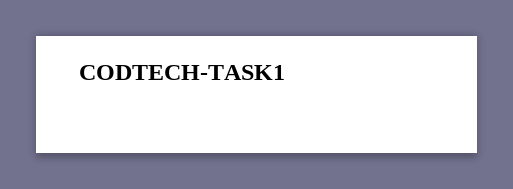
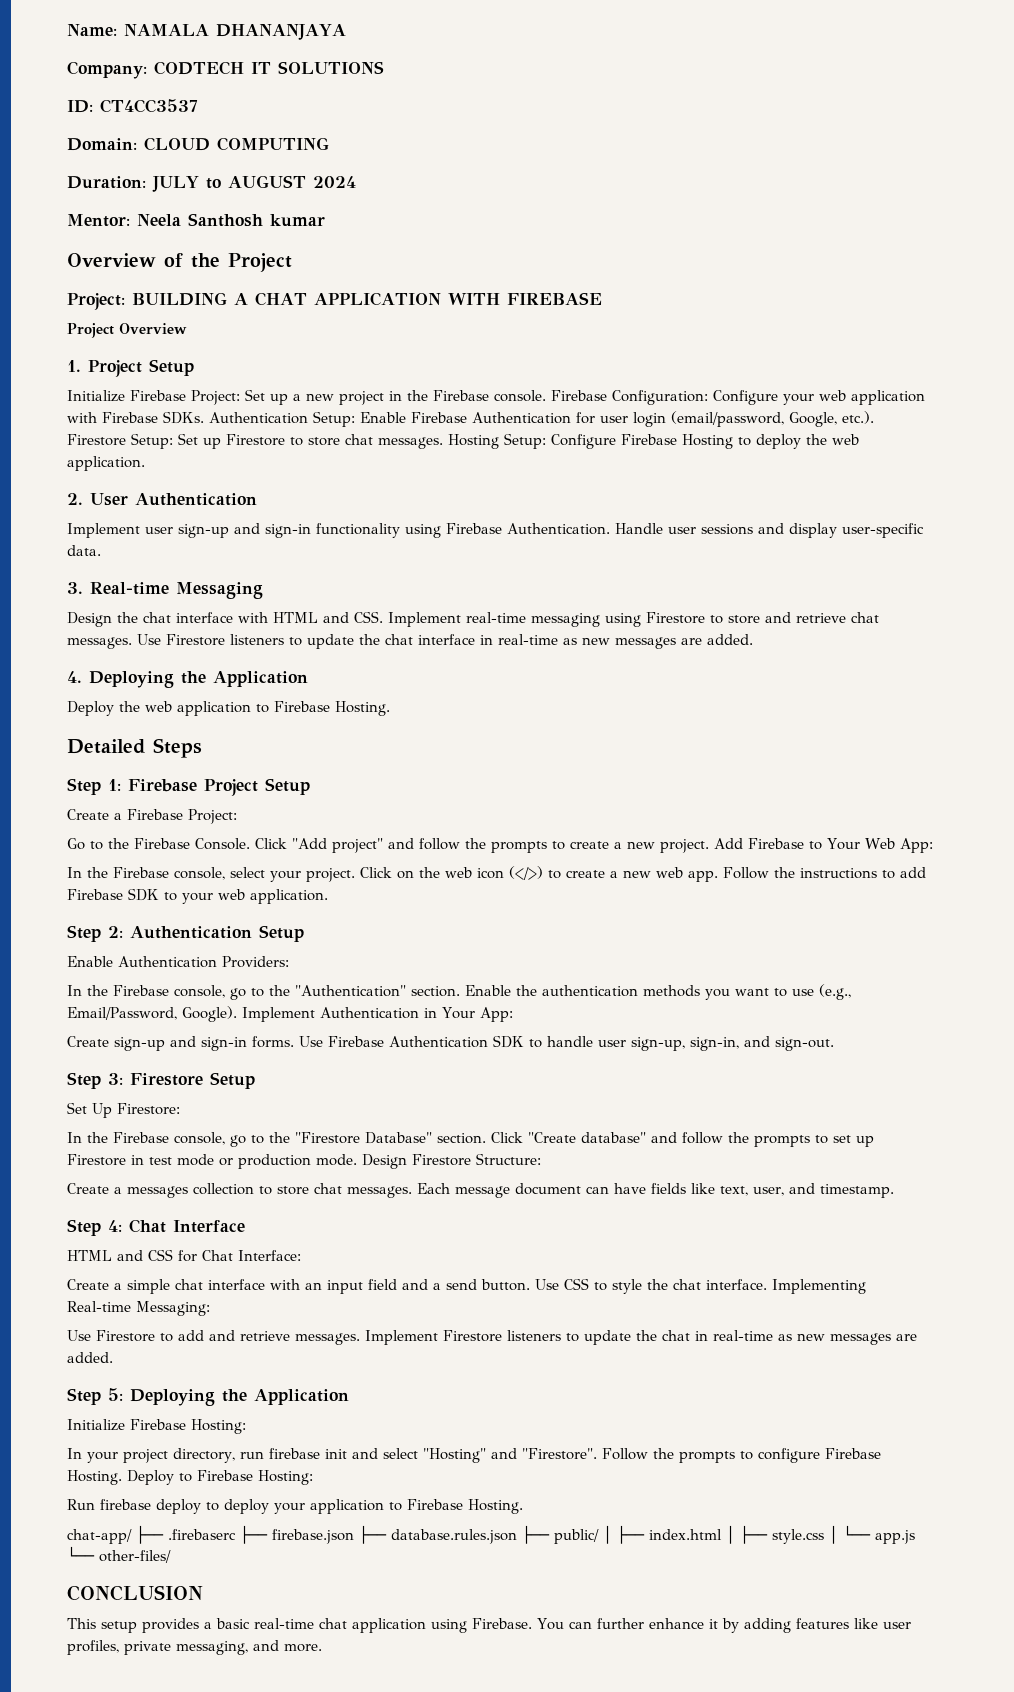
- CODTECH-TASK1
+ Name: NAMALA DHANANJAYA
+ Company: CODTECH IT SOLUTIONS
+ ID: CT4CC3537
+ Domain: CLOUD COMPUTING
+ Duration: JULY to AUGUST 2024
+ Mentor: Neela Santhosh kumar
+ Overview of the Project
+ Project: BUILDING A CHAT APPLICATION WITH FIREBASE
+ Project Overview
+ 1. Project Setup
+ Initialize Firebase Project: Set up a new project in the Firebase console. Firebase Configuration: Configure your web application with Firebase SDKs. Authentication Setup: Enable Firebase Authentication for user login (email/password, Google, etc.). Firestore Setup: Set up Firestore to store chat messages. Hosting Setup: Configure Firebase Hosting to deploy the web application.
+ 2. User Authentication
+ Implement user sign-up and sign-in functionality using Firebase Authentication. Handle user sessions and display user-specific data.
+ 3. Real-time Messaging
+ Design the chat interface with HTML and CSS. Implement real-time messaging using Firestore to store and retrieve chat messages. Use Firestore listeners to update the chat interface in real-time as new messages are added.
+ 4. Deploying the Application
+ Deploy the web application to Firebase Hosting.
+ Detailed Steps
+ Step 1: Firebase Project Setup
+ Create a Firebase Project:
+ Go to the Firebase Console. Click "Add project" and follow the prompts to create a new project. Add Firebase to Your Web App:
+ In the Firebase console, select your project. Click on the web icon (</>) to create a new web app. Follow the instructions to add Firebase SDK to your web application.
+ Step 2: Authentication Setup
+ Enable Authentication Providers:
+ In the Firebase console, go to the "Authentication" section. Enable the authentication methods you want to use (e.g., Email/Password, Google). Implement Authentication in Your App:
+ Create sign-up and sign-in forms. Use Firebase Authentication SDK to handle user sign-up, sign-in, and sign-out.
+ Step 3: Firestore Setup
+ Set Up Firestore:
+ In the Firebase console, go to the "Firestore Database" section. Click "Create database" and follow the prompts to set up Firestore in test mode or production mode. Design Firestore Structure:
+ Create a messages collection to store chat messages. Each message document can have fields like text, user, and timestamp.
+ Step 4: Chat Interface
+ HTML and CSS for Chat Interface:
+ Create a simple chat interface with an input field and a send button. Use CSS to style the chat interface. Implementing Real-time Messaging:
+ Use Firestore to add and retrieve messages. Implement Firestore listeners to update the chat in real-time as new messages are added.
+ Step 5: Deploying the Application
+ Initialize Firebase Hosting:
+ In your project directory, run firebase init and select "Hosting" and "Firestore". Follow the prompts to configure Firebase Hosting. Deploy to Firebase Hosting:
+ Run firebase deploy to deploy your application to Firebase Hosting.
+ chat-app/ ├── .firebaserc ├── firebase.json ├── database.rules.json ├── public/ │ ├── index.html │ ├── style.css │ └── app.js └── other-files/
+ CONCLUSION
+ This setup provides a basic real-time chat application using Firebase. You can further enhance it by adding features like user profiles, private messaging, and more.

